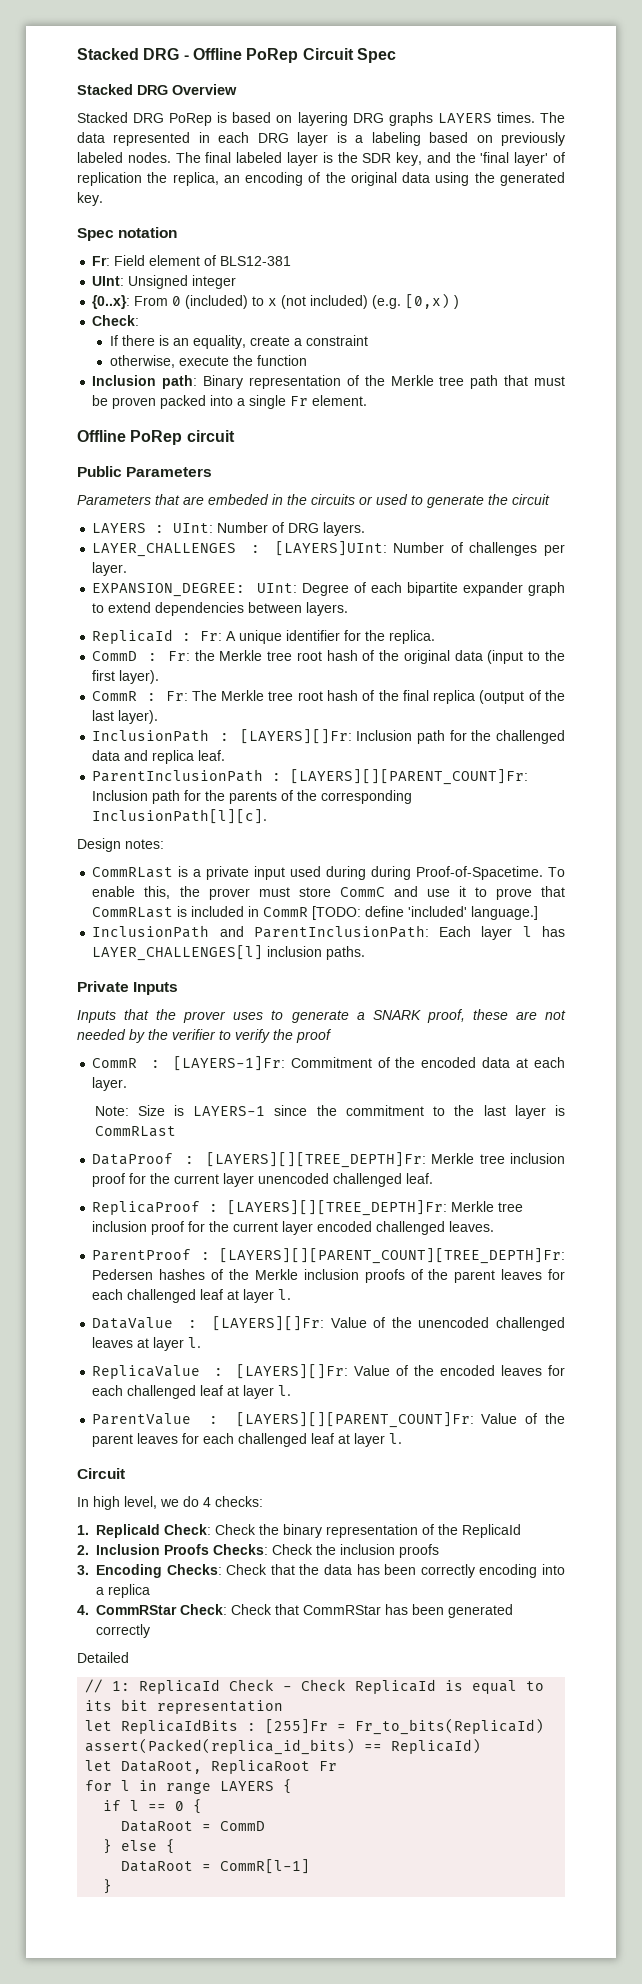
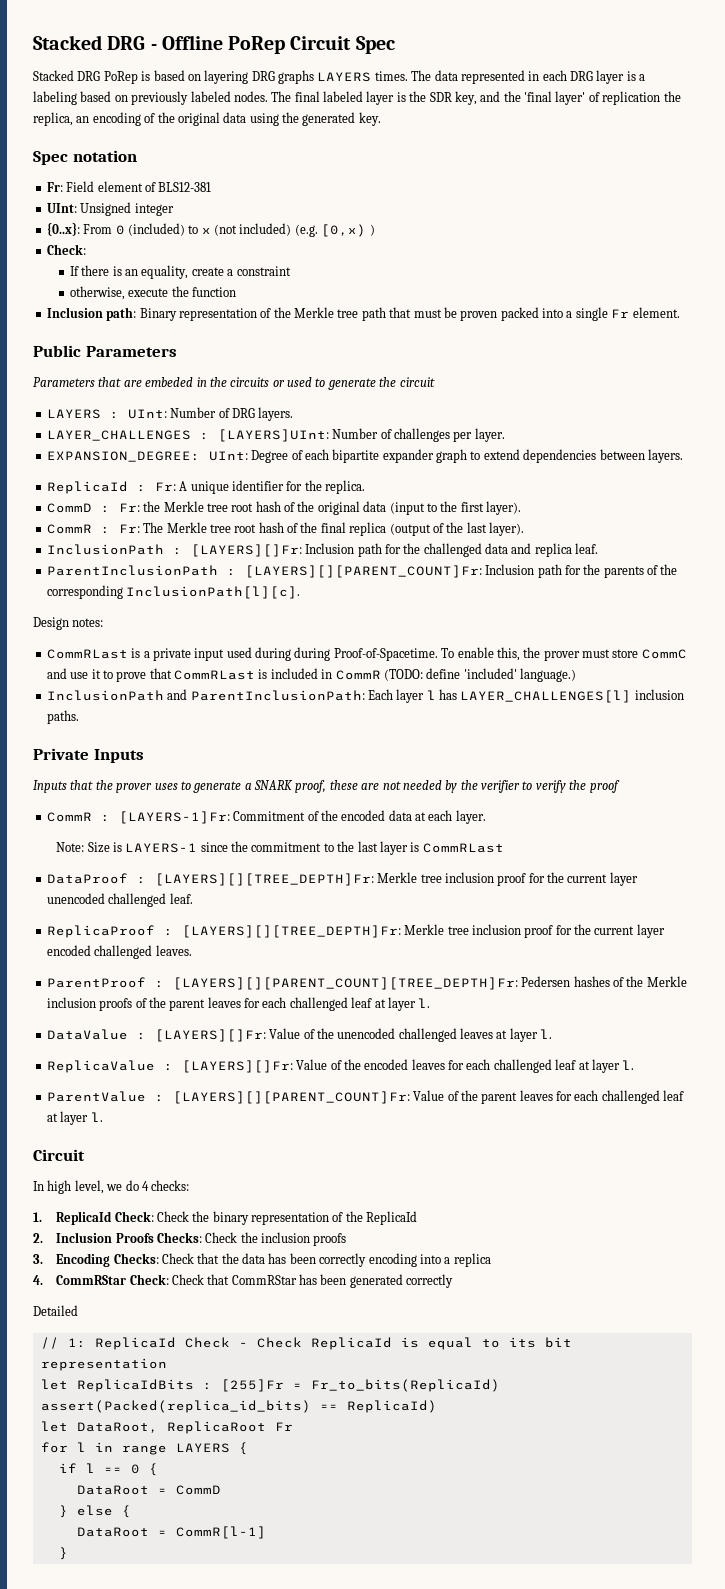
- Stacked DRG Overview
- Offline PoRep circuit
- To enable this, the prover must store CommC and use it to prove that CommRLast is included in CommR [TODO: define 'included' language.]
+ To enable this, the prover must store CommC and use it to prove that CommRLast is included in CommR (TODO: define 'included' language.)

